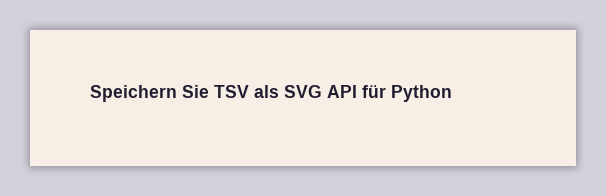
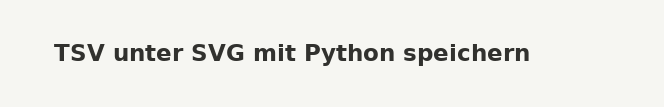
- Speichern Sie TSV als SVG API für Python
+ TSV unter SVG mit Python speichern

